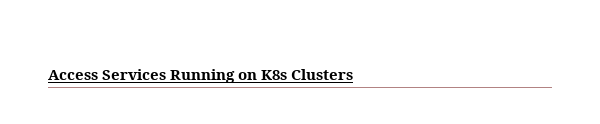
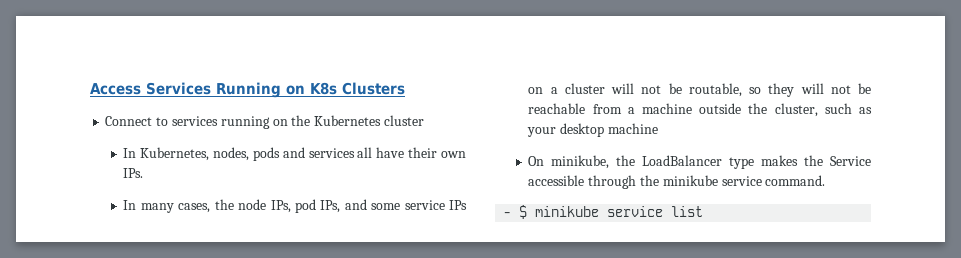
+ Connect to services running on the Kubernetes cluster
+ In Kubernetes, nodes, pods and services all have their own IPs.
+ In many cases, the node IPs, pod IPs, and some service IPs on a cluster will not be routable, so they will not be reachable from a machine outside the cluster, such as your desktop machine
+ On minikube, the LoadBalancer type makes the Service accessible through the minikube service command.
+ - $ minikube service list

